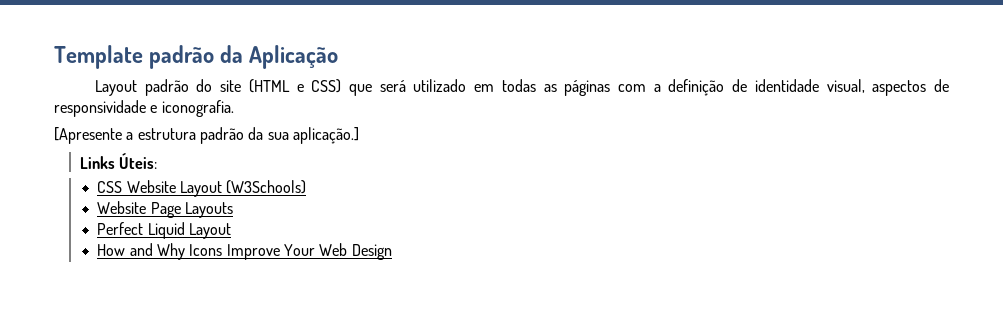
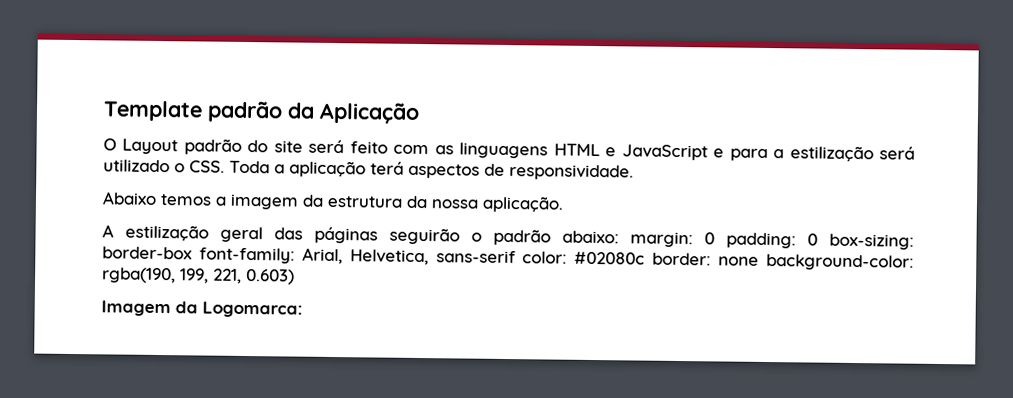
- Layout padrão do site (HTML e CSS) que será utilizado em todas as páginas com a definição de identidade visual, aspectos de responsividade e iconografia.
- [Apresente a estrutura padrão da sua aplicação.]
- Links Úteis:
- CSS Website Layout (W3Schools)
- Website Page Layouts
- Perfect Liquid Layout
- How and Why Icons Improve Your Web Design
+ O Layout padrão do site será feito com as linguagens HTML e JavaScript e para a estilização será utilizado o CSS. Toda a aplicação terá aspectos de responsividade.
+ Abaixo temos a imagem da estrutura da nossa aplicação.
+ A estilização geral das páginas seguirão o padrão abaixo: margin: 0 padding: 0 box-sizing: border-box font-family: Arial, Helvetica, sans-serif color: #02080c border: none background-color: rgba(190, 199, 221, 0.603)
+ Imagem da Logomarca:

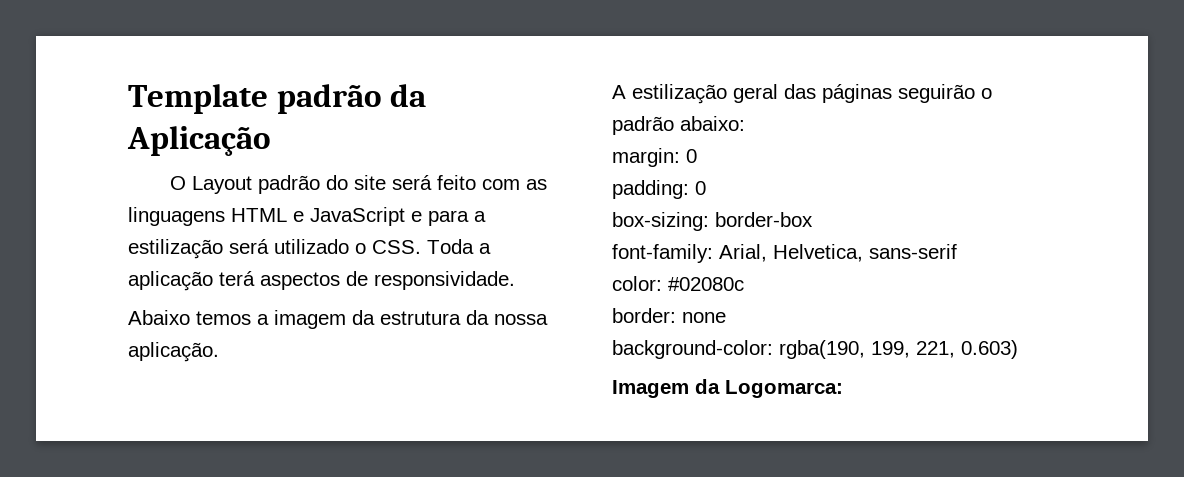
- A estilização geral das páginas seguirão o padrão abaixo: margin: 0 padding: 0 box-sizing: border-box font-family: Arial, Helvetica, sans-serif color: #02080c border: none background-color: rgba(190, 199, 221, 0.603)
+ A estilização geral das páginas seguirão o padrão abaixo:
+ margin: 0
+ padding: 0
+ box-sizing: border-box
+ font-family: Arial, Helvetica, sans-serif
+ color: #02080c
+ border: none
+ background-color: rgba(190, 199, 221, 0.603)

